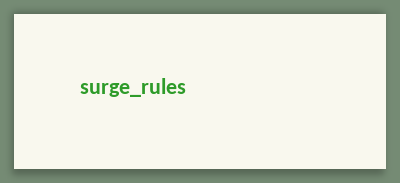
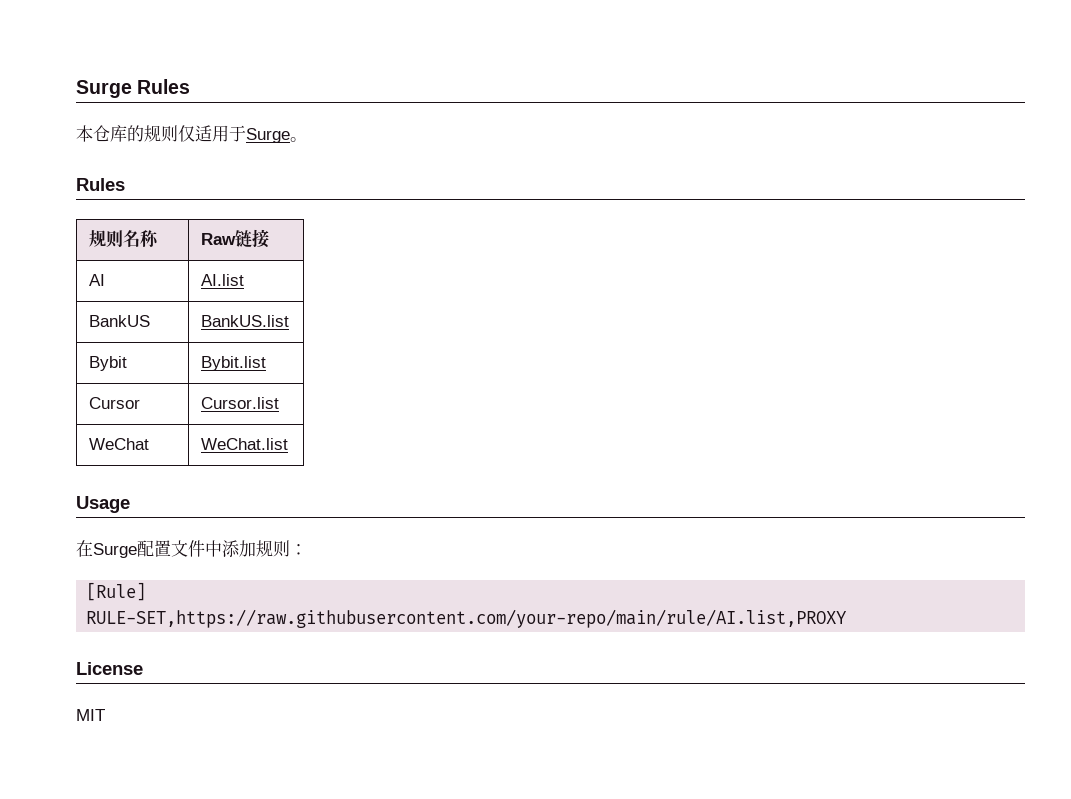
- surge_rules
+ Surge Rules
+ 本仓库的规则仅适用于Surge。
+ Rules
+ 规则名称 | Raw链接
+ AI | AI.list
+ BankUS | BankUS.list
+ Bybit | Bybit.list
+ Cursor | Cursor.list
+ WeChat | WeChat.list
+ Usage
+ 在Surge配置文件中添加规则：
+ [Rule]
+ RULE-SET,https://raw.githubusercontent.com/your-repo/main/rule/AI.list,PROXY
+ License
+ MIT

